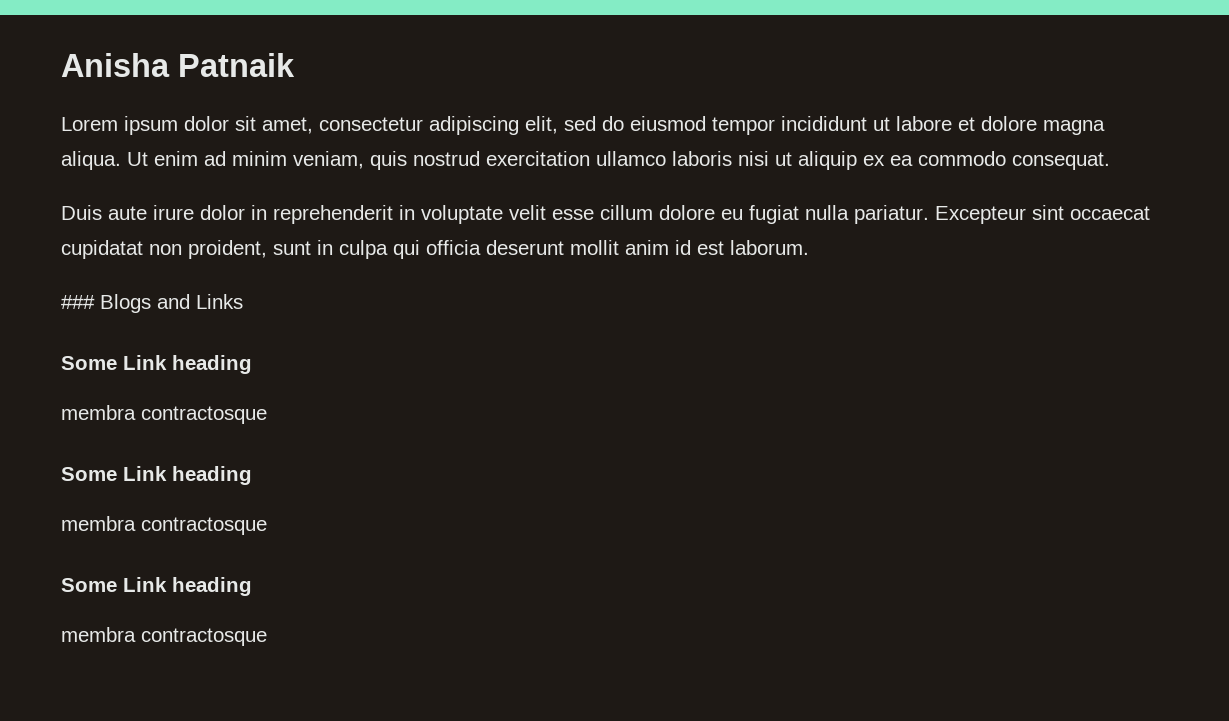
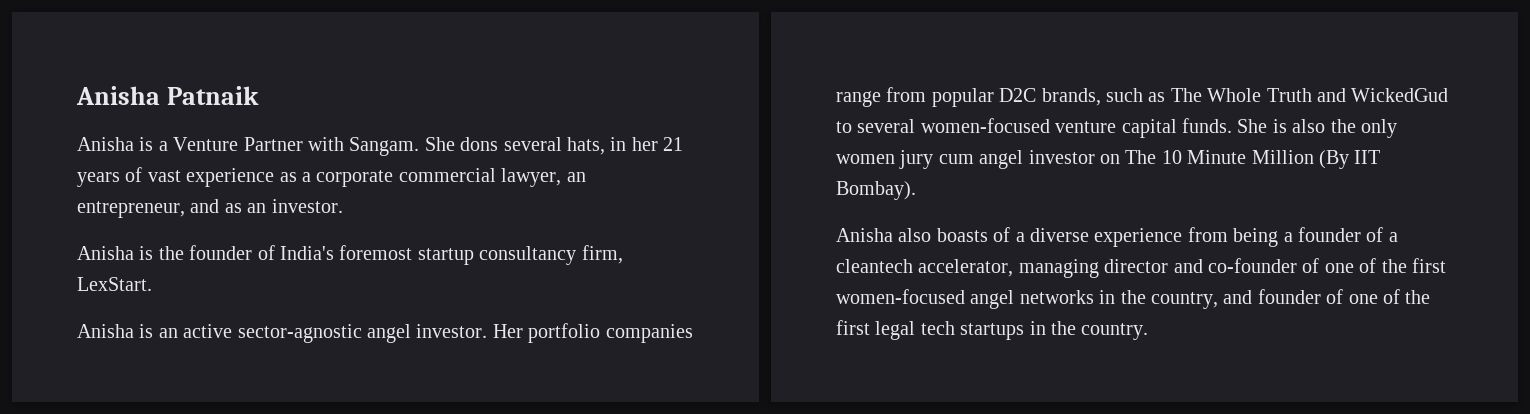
- Lorem ipsum dolor sit amet, consectetur adipiscing elit, sed do eiusmod tempor incididunt ut labore et dolore magna aliqua. Ut enim ad minim veniam, quis nostrud exercitation ullamco laboris nisi ut aliquip ex ea commodo consequat.
- Duis aute irure dolor in reprehenderit in voluptate velit esse cillum dolore eu fugiat nulla pariatur. Excepteur sint occaecat cupidatat non proident, sunt in culpa qui officia deserunt mollit anim id est laborum.
- ### Blogs and Links
- Some Link heading
- membra contractosque
- Some Link heading
- membra contractosque
- Some Link heading
- membra contractosque
+ Anisha is a Venture Partner with Sangam. She dons several hats, in her 21 years of vast experience as a corporate commercial lawyer, an entrepreneur, and as an investor.
+ Anisha is the founder of India's foremost startup consultancy firm, LexStart.
+ Anisha is an active sector-agnostic angel investor. Her portfolio companies range from popular D2C brands, such as The Whole Truth and WickedGud to several women-focused venture capital funds. She is also the only women jury cum angel investor on The 10 Minute Million (By IIT Bombay).
+ Anisha also boasts of a diverse experience from being a founder of a cleantech accelerator, managing director and co-founder of one of the first women-focused angel networks in the country, and founder of one of the first legal tech startups in the country.

